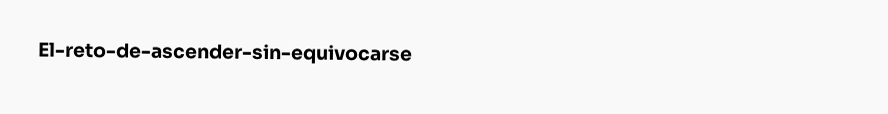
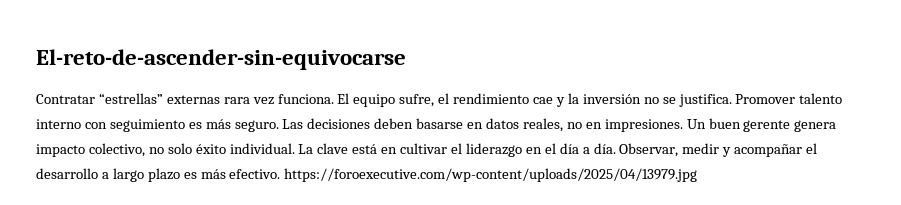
+ Contratar “estrellas” externas rara vez funciona. El equipo sufre, el rendimiento cae y la inversión no se justifica. Promover talento interno con seguimiento es más seguro. Las decisiones deben basarse en datos reales, no en impresiones. Un buen gerente genera impacto colectivo, no solo éxito individual. La clave está en cultivar el liderazgo en el día a día. Observar, medir y acompañar el desarrollo a largo plazo es más efectivo. https://foroexecutive.com/wp-content/uploads/2025/04/13979.jpg

